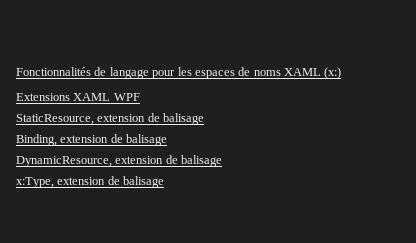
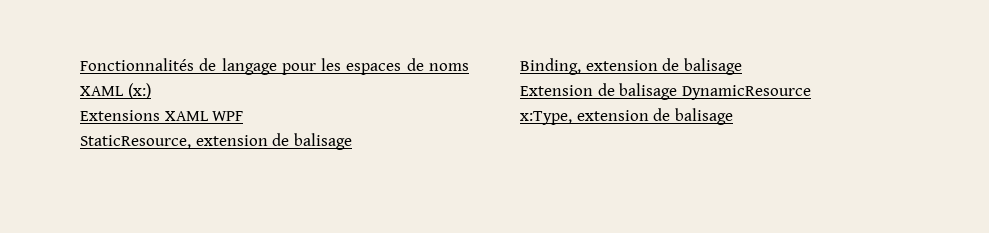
- DynamicResource, extension de balisage
+ Extension de balisage DynamicResource

